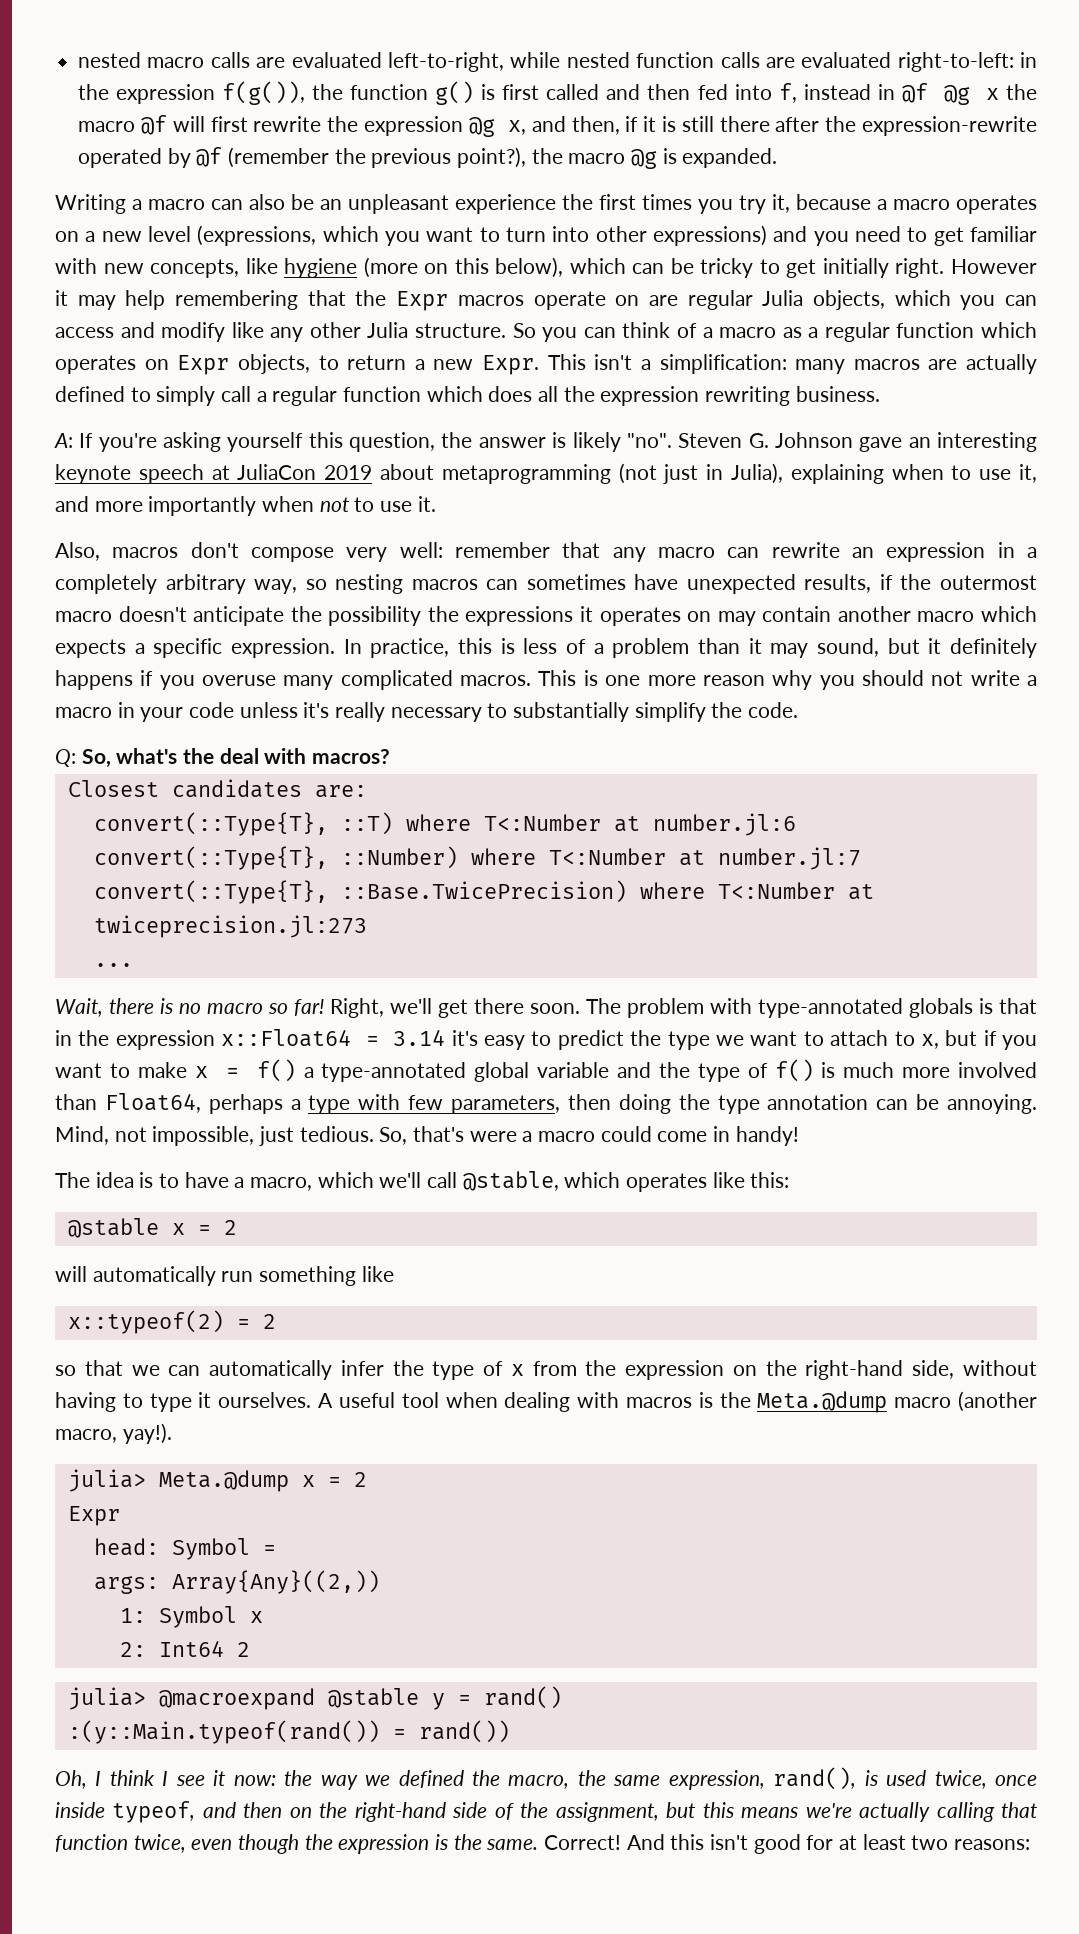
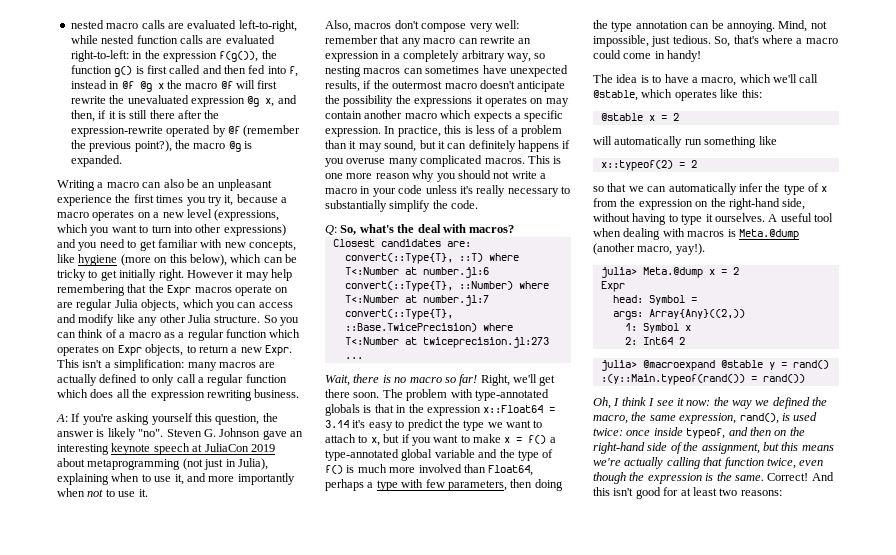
- in the expression f(g()), the function g() is first called and then fed into f, instead in @f @g x the macro @f will first rewrite the expression @g x, and then, if it is still there after the expression-rewrite operated by @f (remember the previous point?), the macro @g is expanded.
+ in the expression f(g()), the function g() is first called and then fed into f, instead in @f @g x the macro @f will first rewrite the unevaluated expression @g x, and then, if it is still there after the expression-rewrite operated by @f (remember the previous point?), the macro @g is expanded.
- This isn't a simplification: many macros are actually defined to simply call a regular function which does all the expression rewriting business.
+ This isn't a simplification: many macros are actually defined to only call a regular function which does all the expression rewriting business.
- In practice, this is less of a problem than it may sound, but it definitely happens if you overuse many complicated macros.
+ In practice, this is less of a problem than it may sound, but it can definitely happens if you overuse many complicated macros.
- So, that's were a macro could come in handy!
+ So, that's where a macro could come in handy!
- A useful tool when dealing with macros is the Meta.@dump macro (another macro, yay!).
+ A useful tool when dealing with macros is Meta.@dump (another macro, yay!).
- Oh, I think I see it now: the way we defined the macro, the same expression, rand(), is used twice, once inside typeof, and then on the right-hand side of the assignment, but this means we're actually calling that function twice, even though the expression is the same.
+ Oh, I think I see it now: the way we defined the macro, the same expression, rand(), is used twice: once inside typeof, and then on the right-hand side of the assignment, but this means we're actually calling that function twice, even though the expression is the same.

